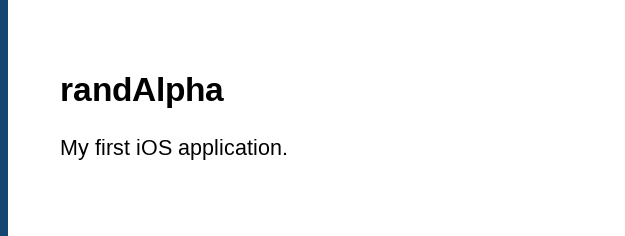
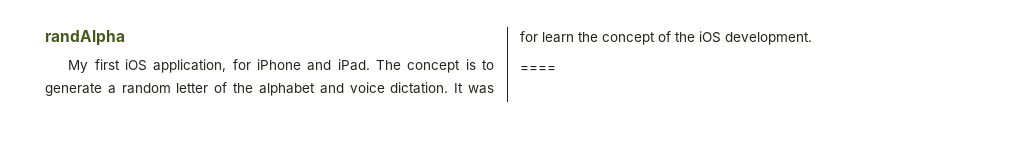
- My first iOS application.
+ My first iOS application, for iPhone and iPad. The concept is to generate a random letter of the alphabet and voice dictation. It was for learn the concept of the iOS development.
+ ====

